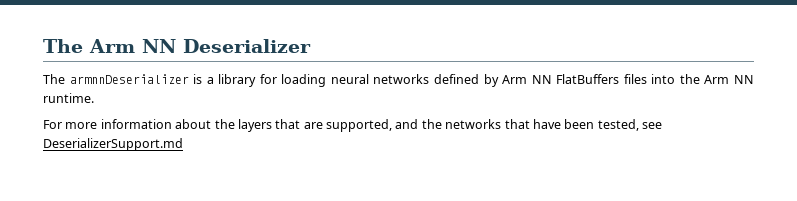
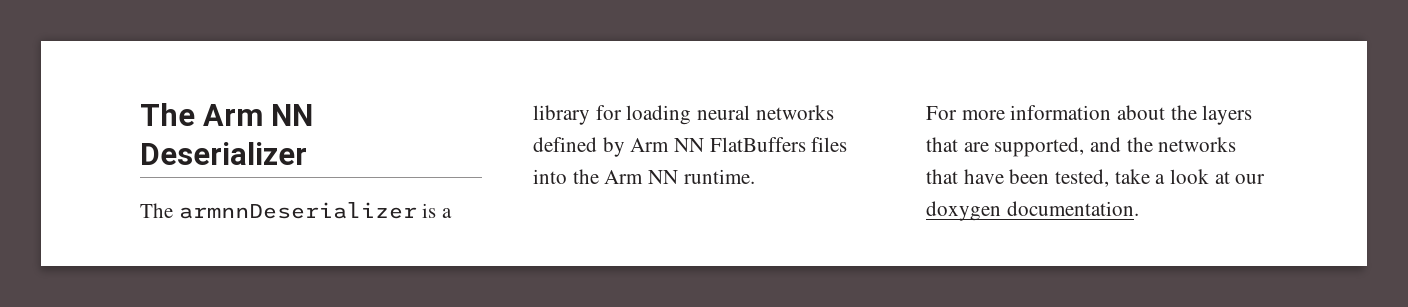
- For more information about the layers that are supported, and the networks that have been tested, see DeserializerSupport.md
+ For more information about the layers that are supported, and the networks that have been tested, take a look at our doxygen documentation.

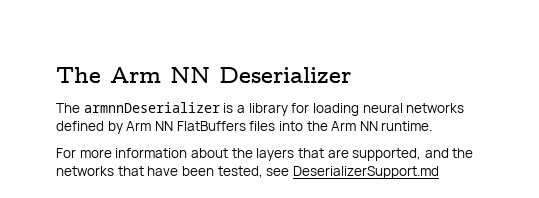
- For more information about the layers that are supported, and the networks that have been tested, take a look at our doxygen documentation.
+ For more information about the layers that are supported, and the networks that have been tested, see DeserializerSupport.md

